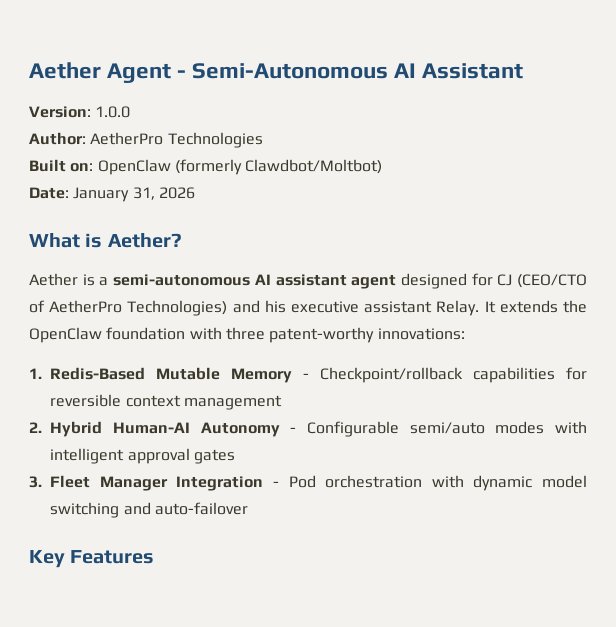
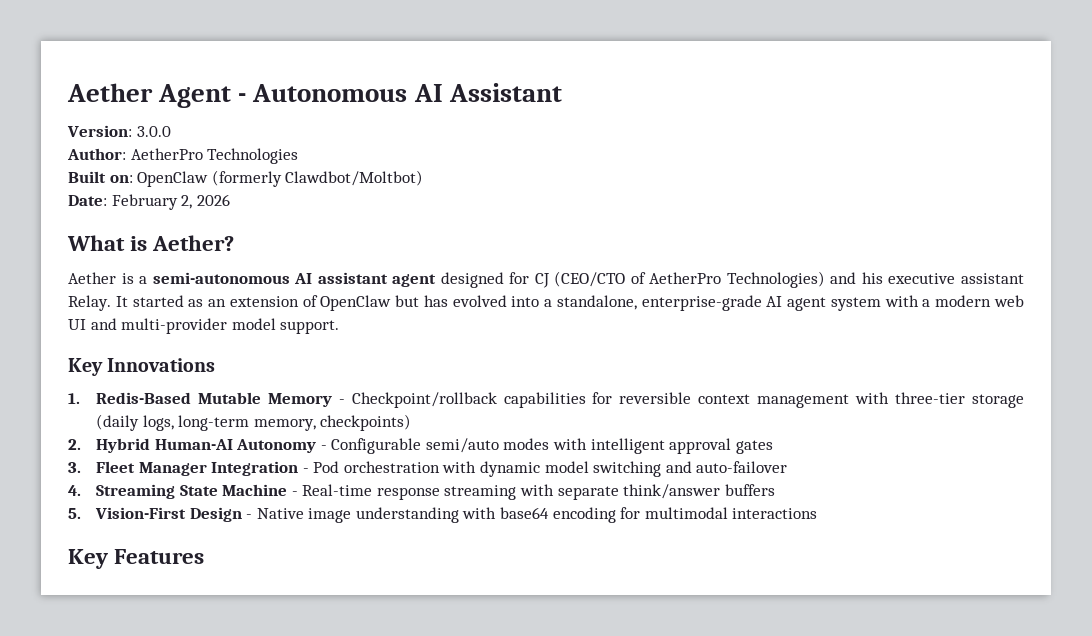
- Aether Agent - Semi-Autonomous AI Assistant
+ Aether Agent - Autonomous AI Assistant
- Version: 1.0.0
+ Version: 3.0.0
- Date: January 31, 2026
+ Date: February 2, 2026
- It extends the OpenClaw foundation with three patent-worthy innovations:
+ It started as an extension of OpenClaw but has evolved into a standalone, enterprise-grade AI agent system with a modern web UI and multi-provider model support.
+ Key Innovations
- 1. Redis-Based Mutable Memory - Checkpoint/rollback capabilities for reversible context management
+ 1. Redis-Based Mutable Memory - Checkpoint/rollback capabilities for reversible context management with three-tier storage (daily logs, long-term memory, checkpoints)
+ 4. Streaming State Machine - Real-time response streaming with separate think/answer buffers
+ 5. Vision-First Design - Native image understanding with base64 encoding for multimodal interactions

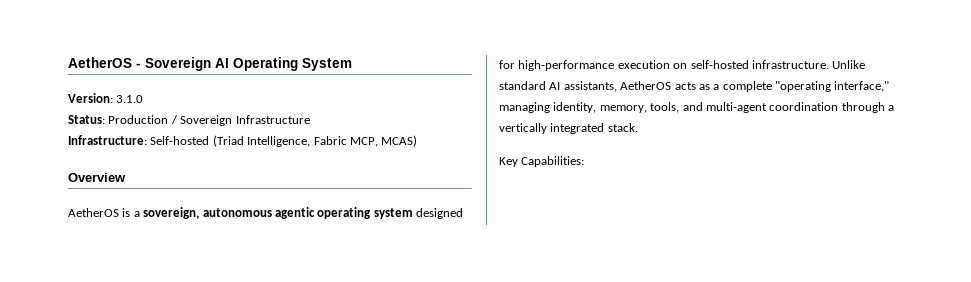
- Aether Agent - Autonomous AI Assistant
- Version: 3.0.0
- Author: AetherPro Technologies
- Built on: OpenClaw (formerly Clawdbot/Moltbot)
- Date: February 2, 2026
- What is Aether?
- Aether is a semi-autonomous AI assistant agent designed for CJ (CEO/CTO of AetherPro Technologies) and his executive assistant Relay. It started as an extension of OpenClaw but has evolved into a standalone, enterprise-grade AI agent system with a modern web UI and multi-provider model support.
- Key Innovations
- 1. Redis-Based Mutable Memory - Checkpoint/rollback capabilities for reversible context management with three-tier storage (daily logs, long-term memory, checkpoints)
- 2. Hybrid Human-AI Autonomy - Configurable semi/auto modes with intelligent approval gates
- 3. Fleet Manager Integration - Pod orchestration with dynamic model switching and auto-failover
- 4. Streaming State Machine - Real-time response streaming with separate think/answer buffers
- 5. Vision-First Design - Native image understanding with base64 encoding for multimodal interactions
- Key Features
+ AetherOS - Sovereign AI Operating System
+ Version: 3.1.0
+ Status: Production / Sovereign Infrastructure
+ Infrastructure: Self-hosted (Triad Intelligence, Fabric MCP, MCAS)
+ Overview
+ AetherOS is a sovereign, autonomous agentic operating system designed for high-performance execution on self-hosted infrastructure. Unlike standard AI assistants, AetherOS acts as a complete "operating interface," managing identity, memory, tools, and multi-agent coordination through a vertically integrated stack.
+ Key Capabilities:

